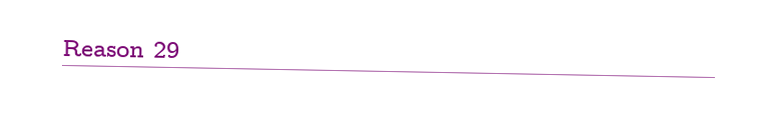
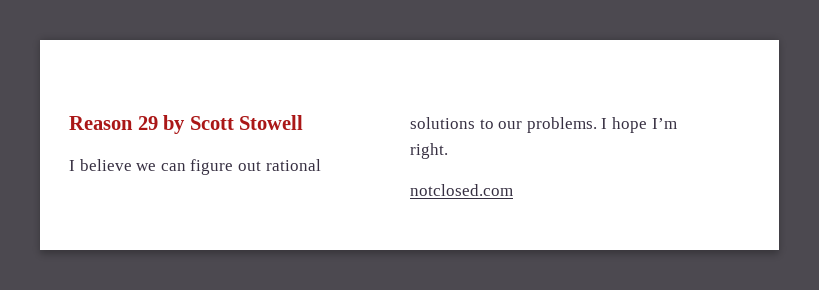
- Reason 29
+ Reason 29 by Scott Stowell
+ I believe we can figure out rational solutions to our problems. I hope I’m right.
+ notclosed.com

